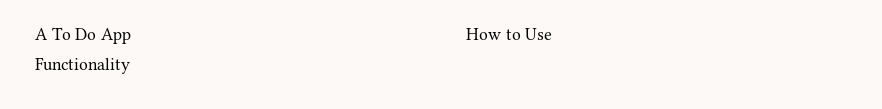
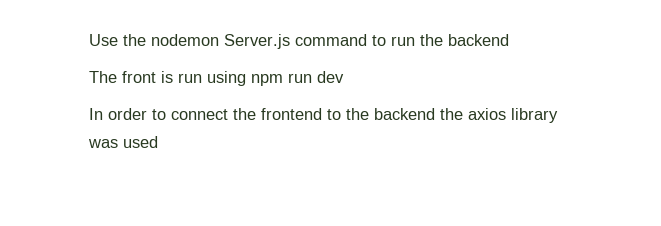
- A To Do App
- Functionality
- How to Use
+ Use the nodemon Server.js command to run the backend
+ The front is run using npm run dev
+ In order to connect the frontend to the backend the axios library was used

